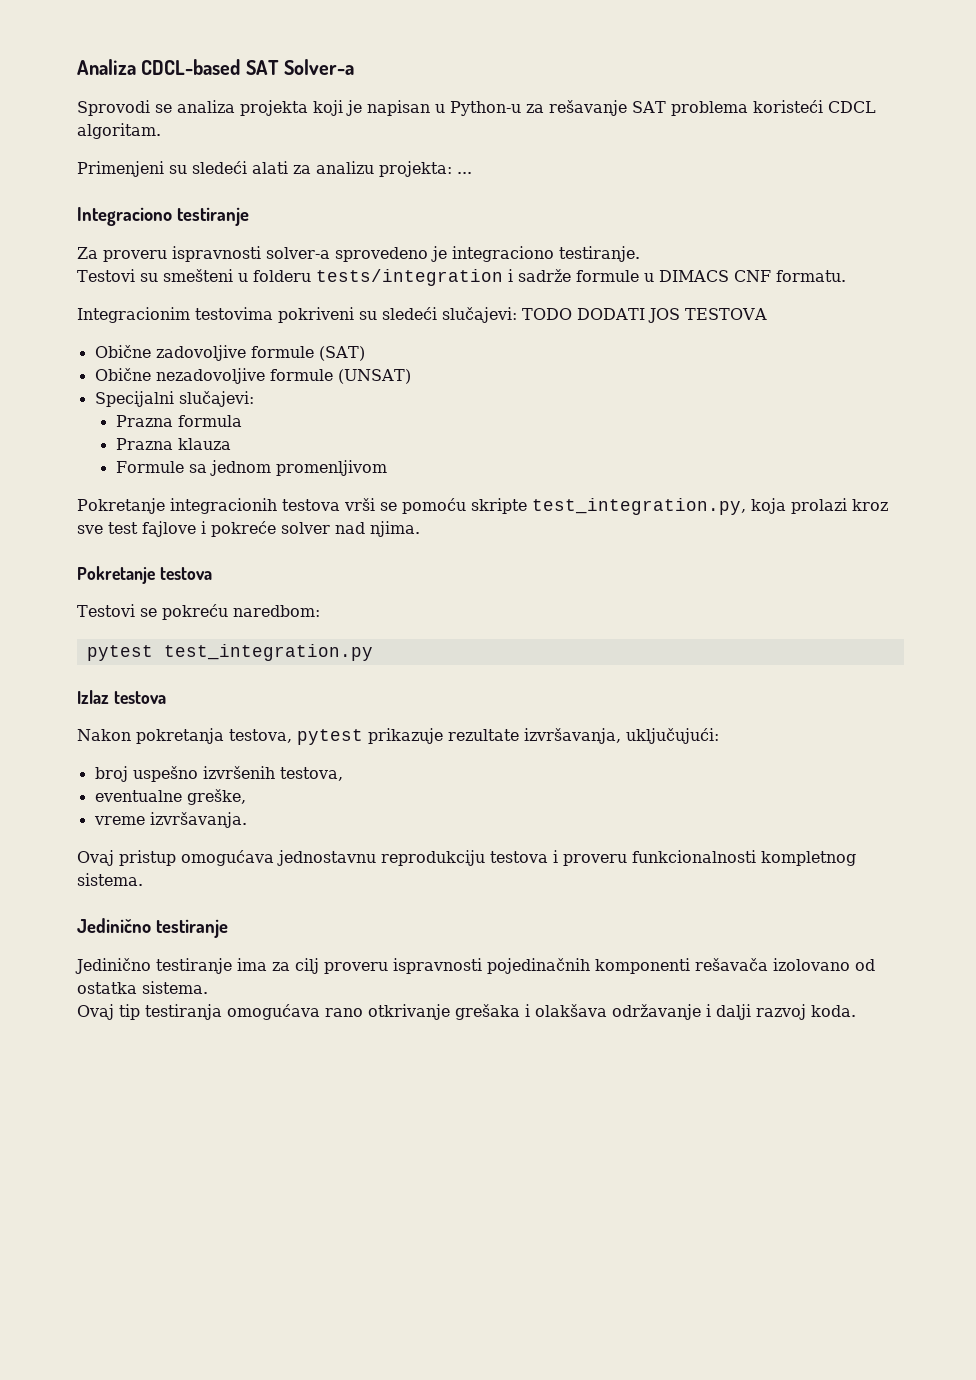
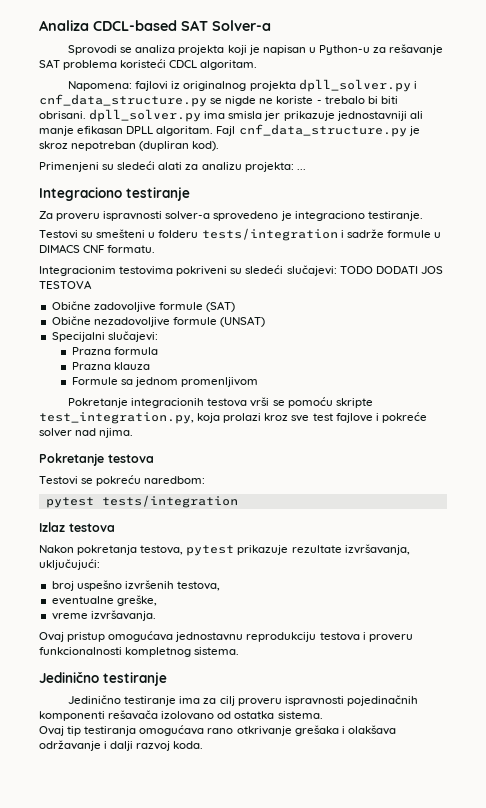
+ Napomena: fajlovi iz originalnog projekta dpll_solver.py i cnf_data_structure.py se nigde ne koriste - trebalo bi biti obrisani. dpll_solver.py ima smisla jer prikazuje jednostavniji ali manje efikasan DPLL algoritam. Fajl cnf_data_structure.py je skroz nepotreban (dupliran kod).
- pytest test_integration.py
+ pytest tests/integration

